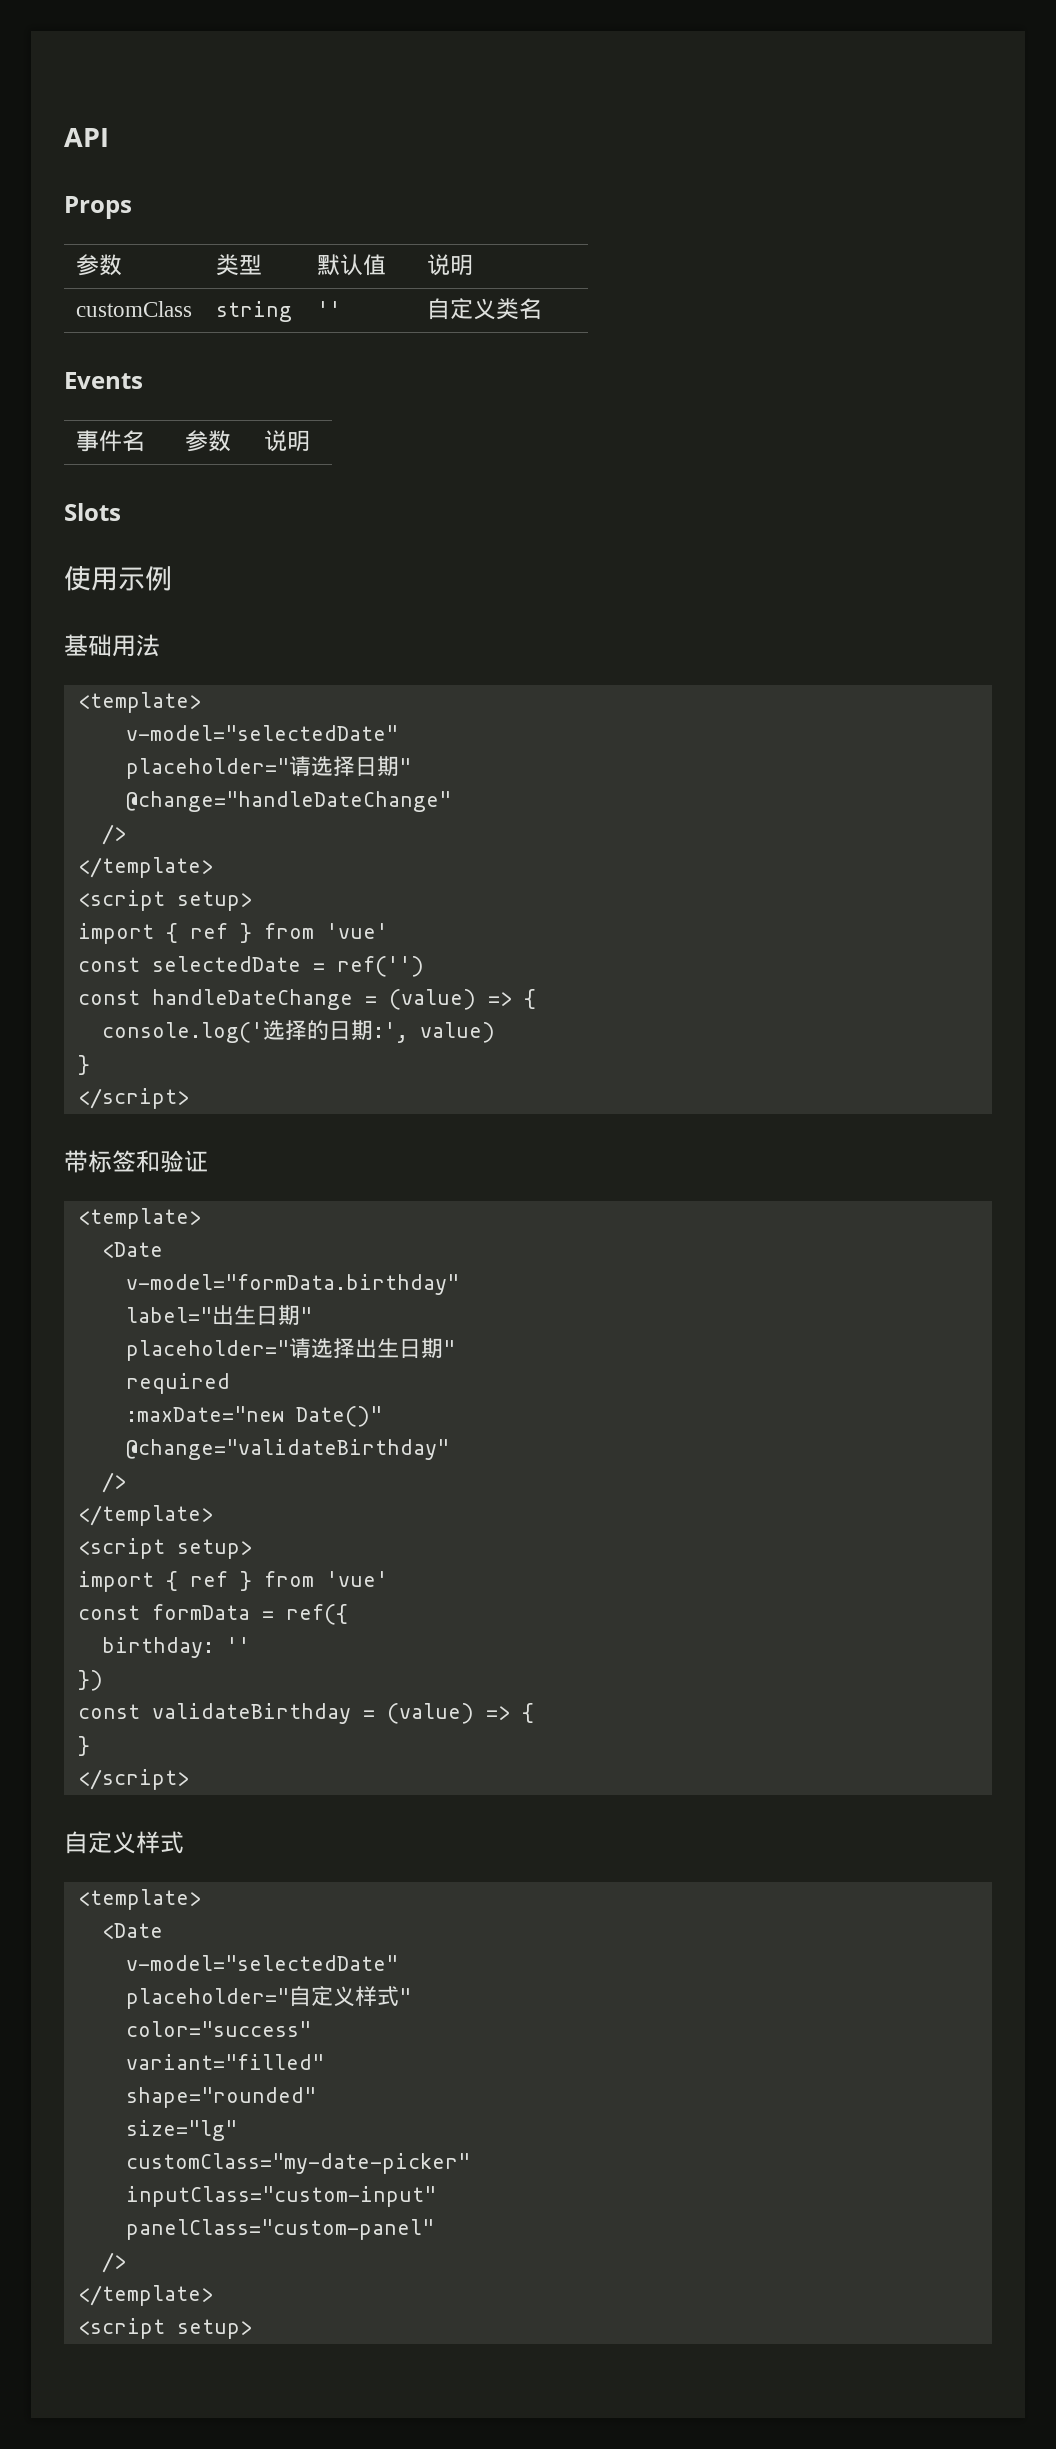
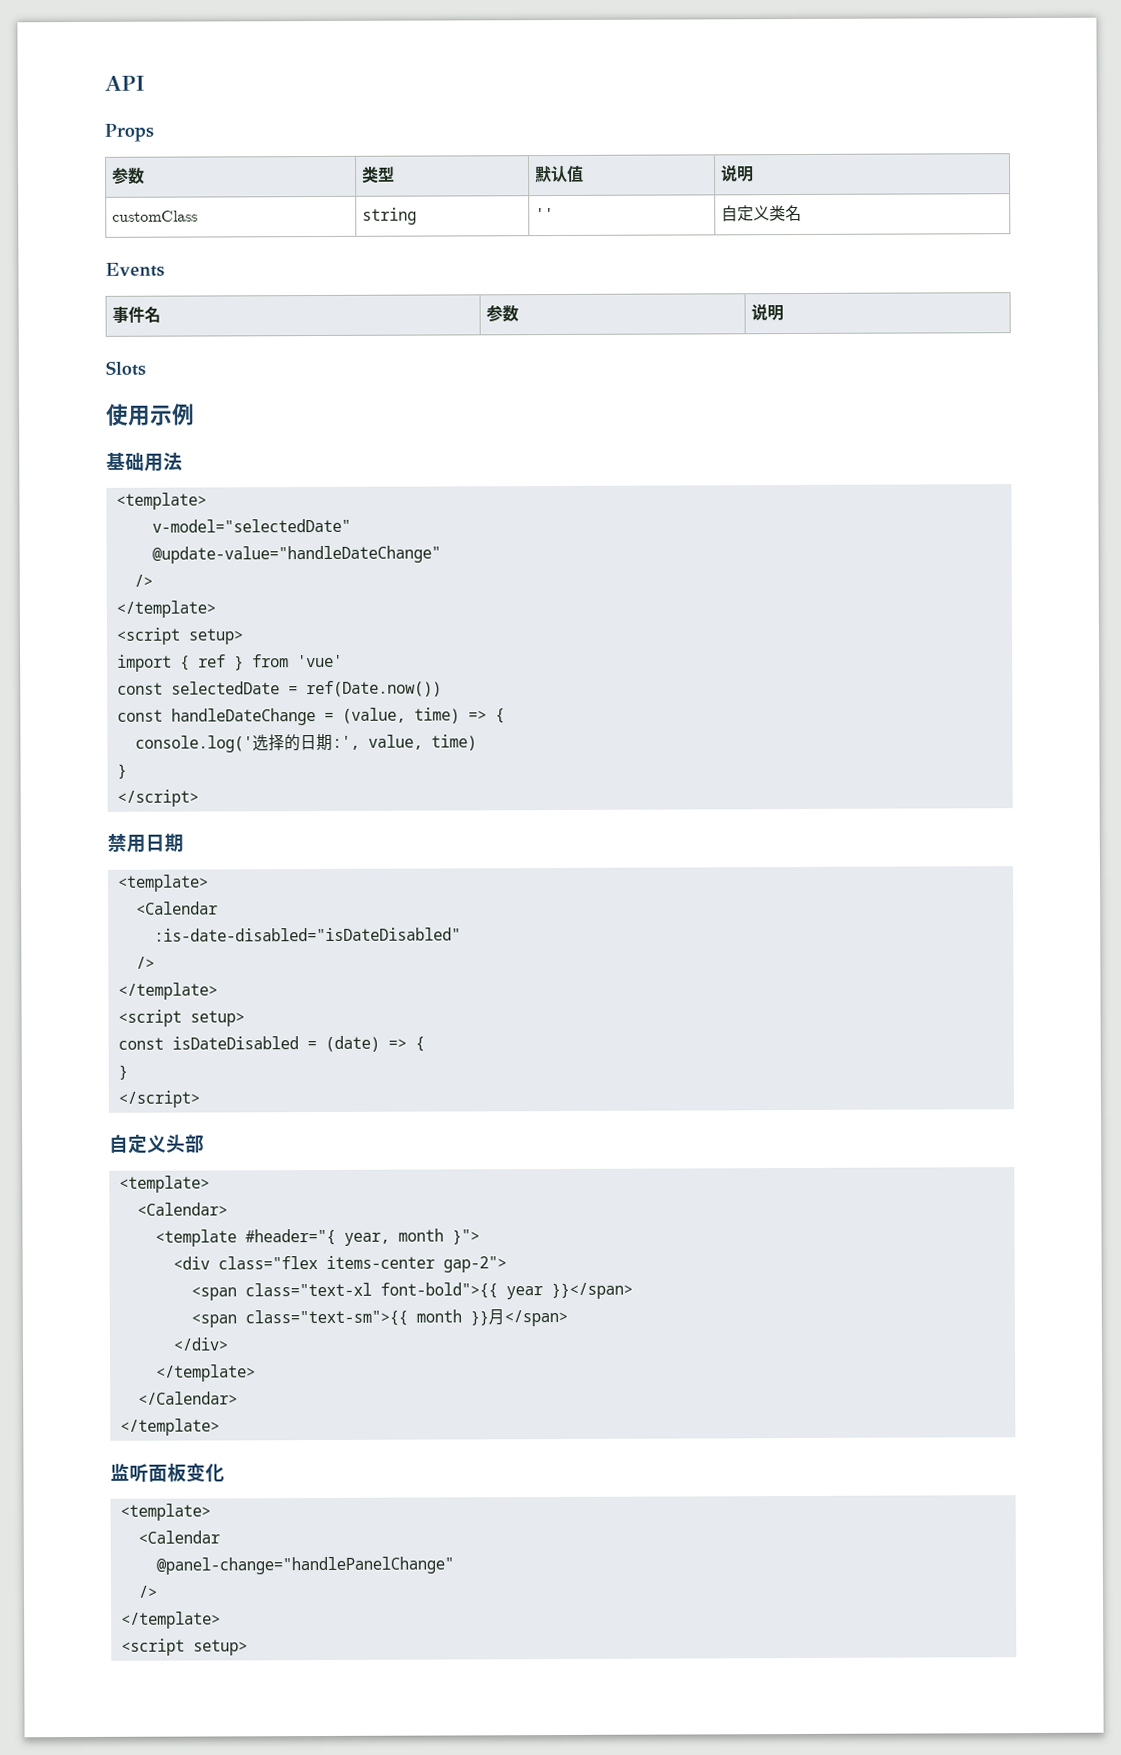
- placeholder="请选择日期"
- @change="handleDateChange"
+ @update-value="handleDateChange"
- const selectedDate = ref('')
+ const selectedDate = ref(Date.now())
- const handleDateChange = (value) => {
+ const handleDateChange = (value, time) => {
- console.log('选择的日期:', value)
+ console.log('选择的日期:', value, time)
  }
  </script>
- 带标签和验证
+ 禁用日期
  <template>
- <Date
- v-model="formData.birthday"
- label="出生日期"
- placeholder="请选择出生日期"
- required
- :maxDate="new Date()"
- @change="validateBirthday"
+ <Calendar
+ :is-date-disabled="isDateDisabled"
  />
  </template>
  <script setup>
- import { ref } from 'vue'
- const formData = ref({
- birthday: ''
- })
- const validateBirthday = (value) => {
+ const isDateDisabled = (date) => {
  }
  </script>
- 自定义样式
+ 自定义头部
  <template>
- <Date
- v-model="selectedDate"
- placeholder="自定义样式"
- color="success"
- variant="filled"
- shape="rounded"
- size="lg"
- customClass="my-date-picker"
- inputClass="custom-input"
- panelClass="custom-panel"
+ <Calendar>
+ <template #header="{ year, month }">
+ <div class="flex items-center gap-2">
+ <span class="text-xl font-bold">{{ year }}</span>
+ <span class="text-sm">{{ month }}月</span>
+ </div>
+ </template>
+ </Calendar>
+ </template>
+ 监听面板变化
+ <template>
+ <Calendar
+ @panel-change="handlePanelChange"

